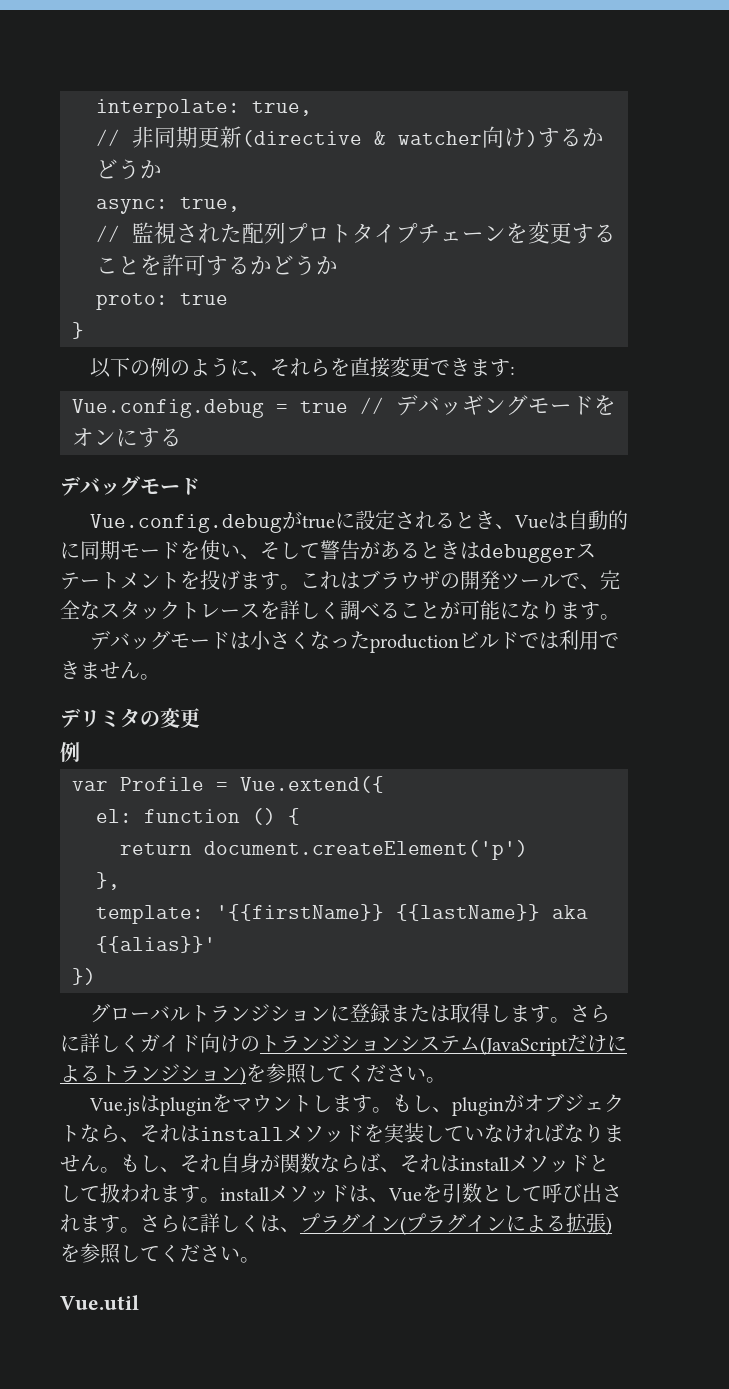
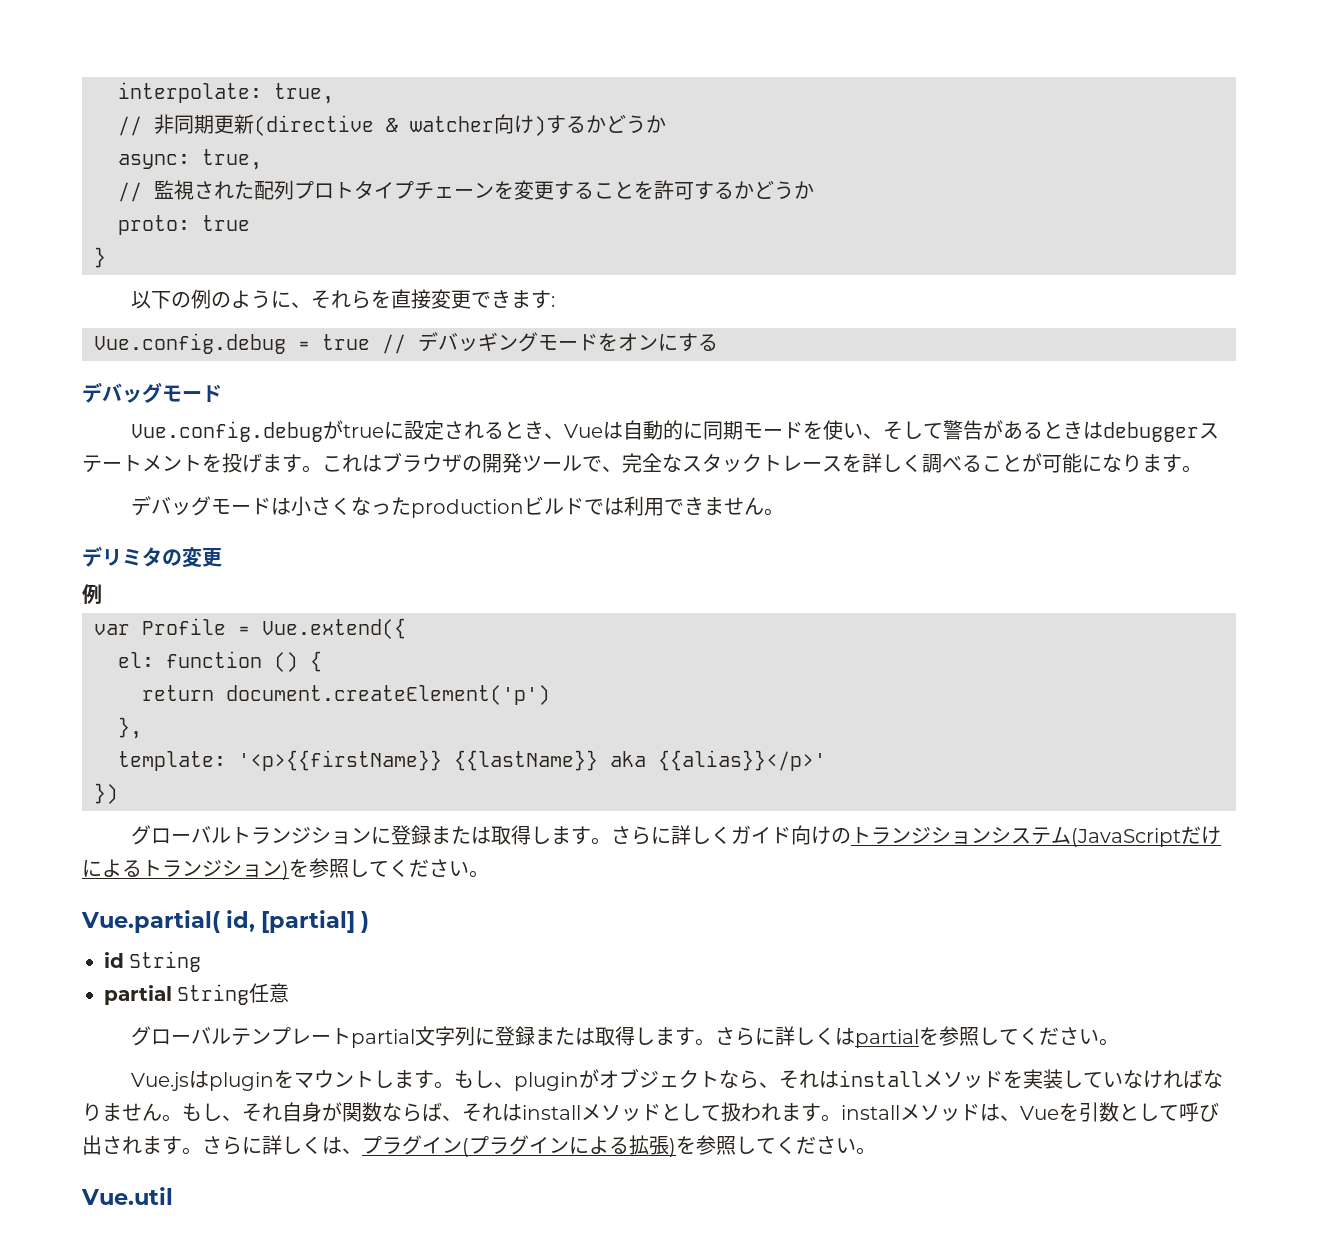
- template: '{{firstName}} {{lastName}} aka {{alias}}'
+ template: '<p>{{firstName}} {{lastName}} aka {{alias}}</p>'
+ Vue.partial( id, [partial] )
+ id String
+ partial String任意
+ グローバルテンプレートpartial文字列に登録または取得します。さらに詳しくはpartialを参照してください。

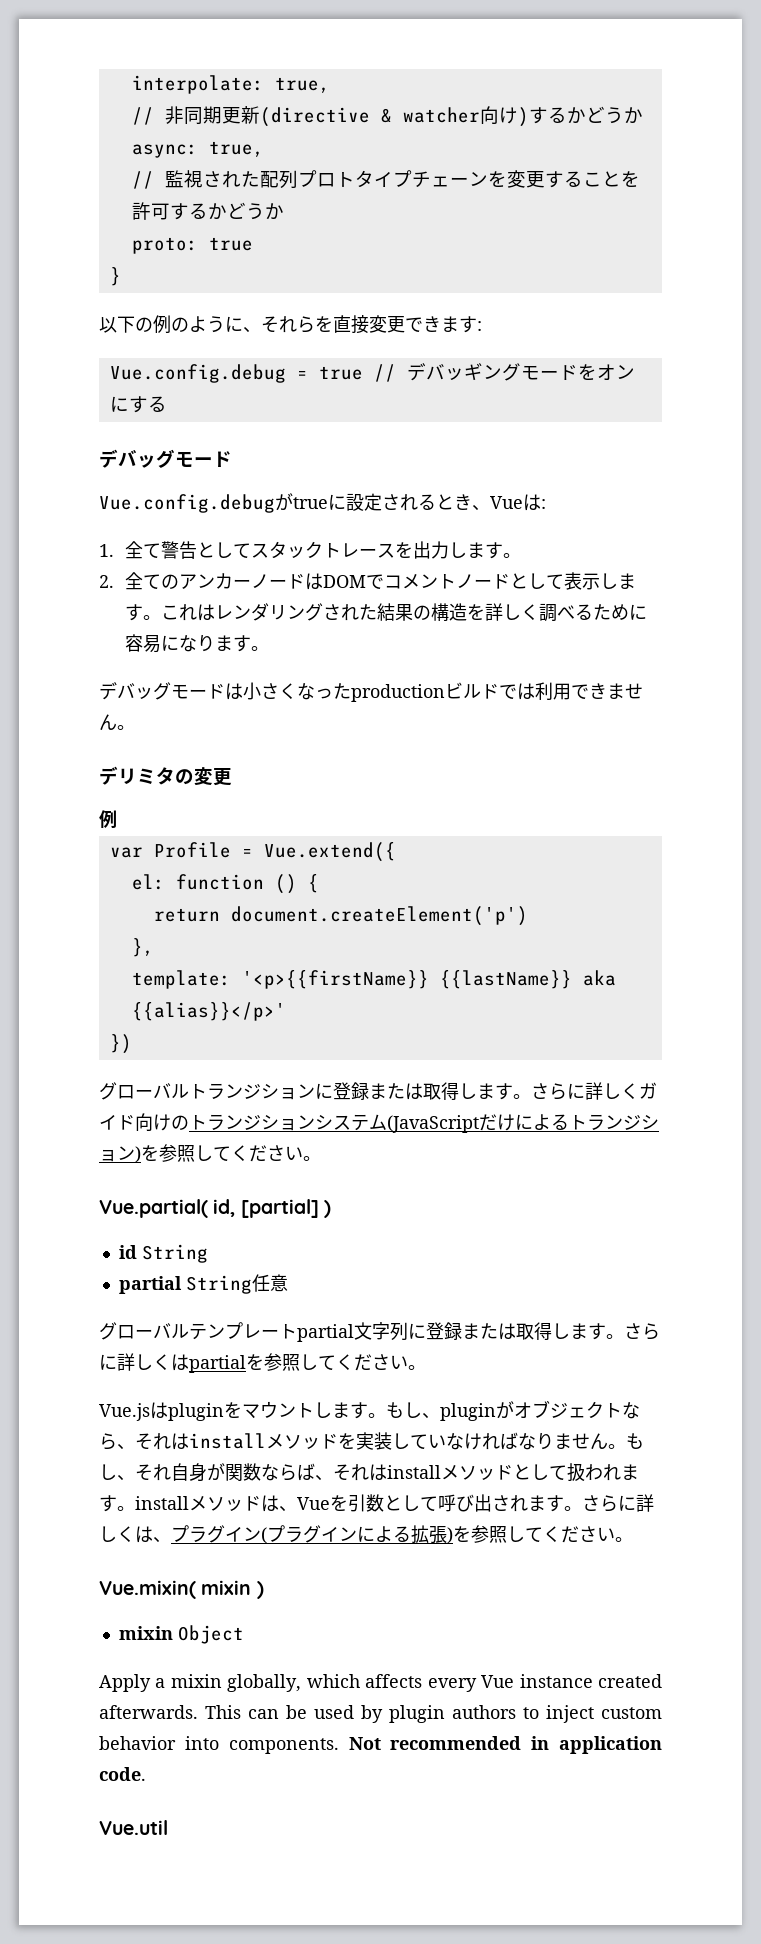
- Vue.config.debugがtrueに設定されるとき、Vueは自動的に同期モードを使い、そして警告があるときはdebuggerステートメントを投げます。これはブラウザの開発ツールで、完全なスタックトレースを詳しく調べることが可能になります。
+ Vue.config.debugがtrueに設定されるとき、Vueは:
+ 1.全て警告としてスタックトレースを出力します。
+ 2.全てのアンカーノードはDOMでコメントノードとして表示します。これはレンダリングされた結果の構造を詳しく調べるために容易になります。
+ Vue.mixin( mixin )
+ mixin Object
+ Apply a mixin globally, which affects every Vue instance created afterwards. This can be used by plugin authors to inject custom behavior into components. Not recommended in application code.

